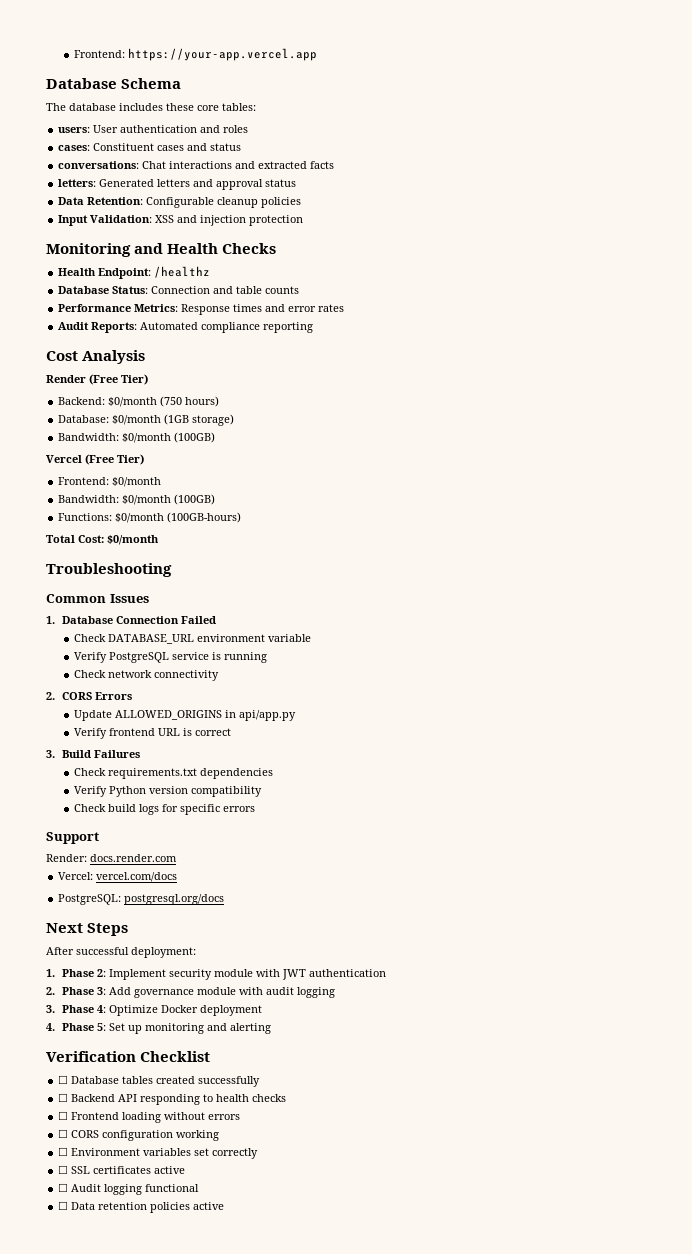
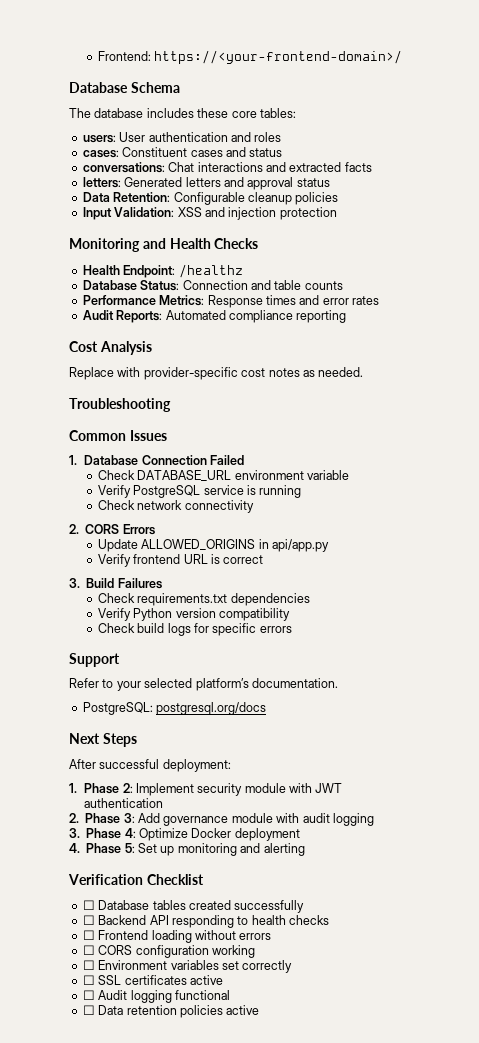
- Frontend: https://your-app.vercel.app
+ Frontend: https://<your-frontend-domain>/
- Render (Free Tier)
- Backend: $0/month (750 hours)
- Database: $0/month (1GB storage)
- Bandwidth: $0/month (100GB)
- Vercel (Free Tier)
- Frontend: $0/month
- Bandwidth: $0/month (100GB)
- Functions: $0/month (100GB-hours)
- Total Cost: $0/month
+ Replace with provider-specific cost notes as needed.
- Render: docs.render.com
- Vercel: vercel.com/docs
+ Refer to your selected platform’s documentation.

